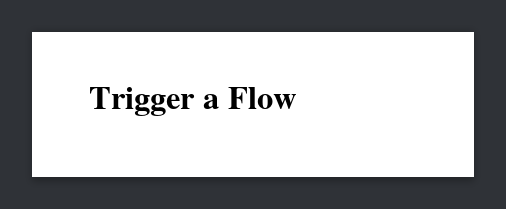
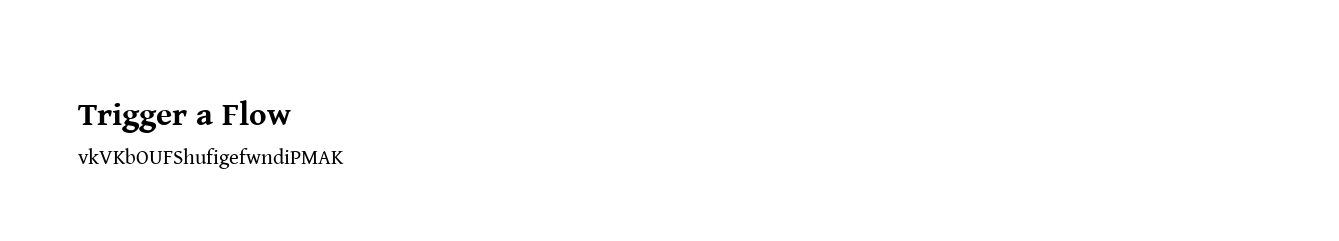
+ vkVKbOUFShufigefwndiPMAK

